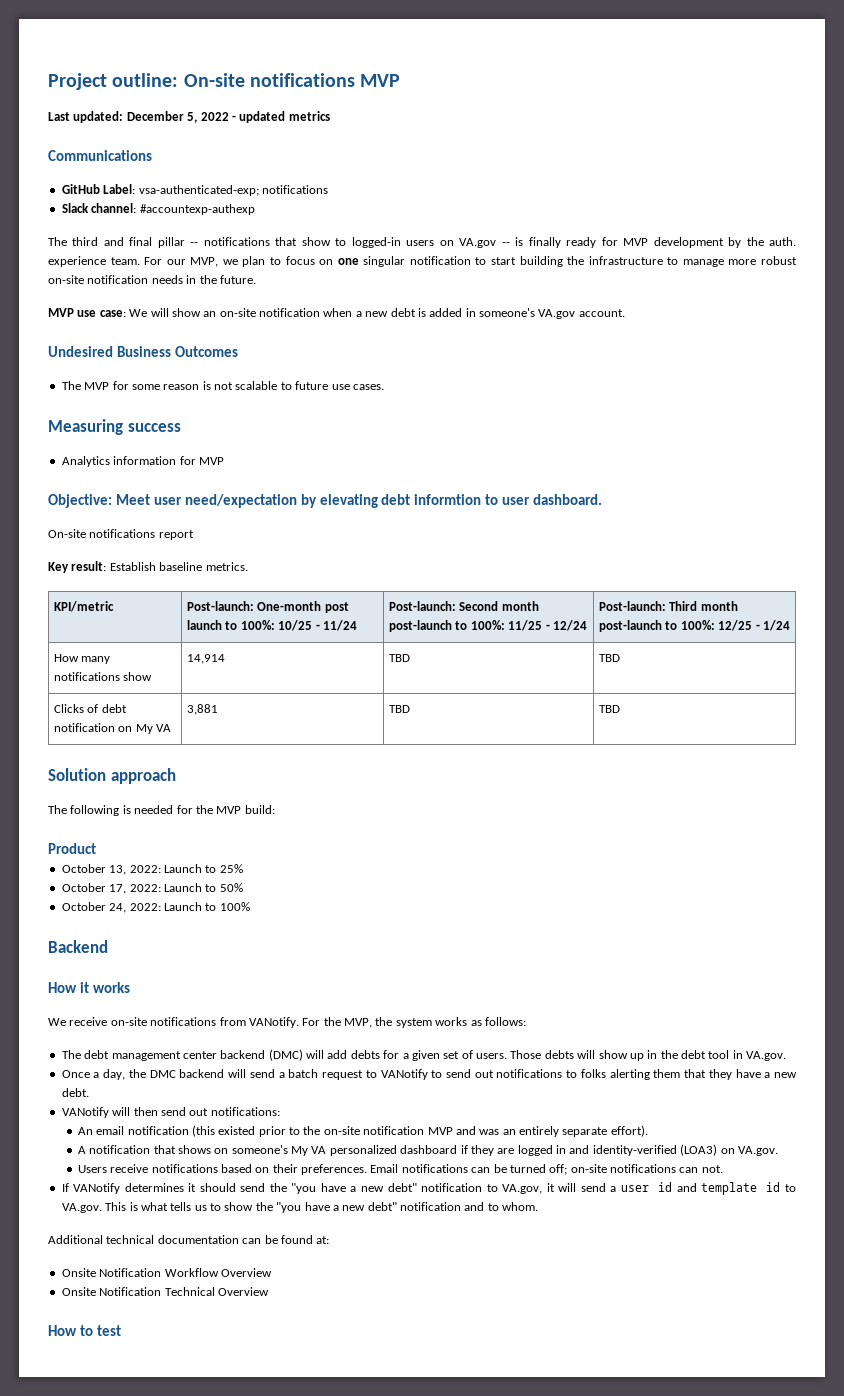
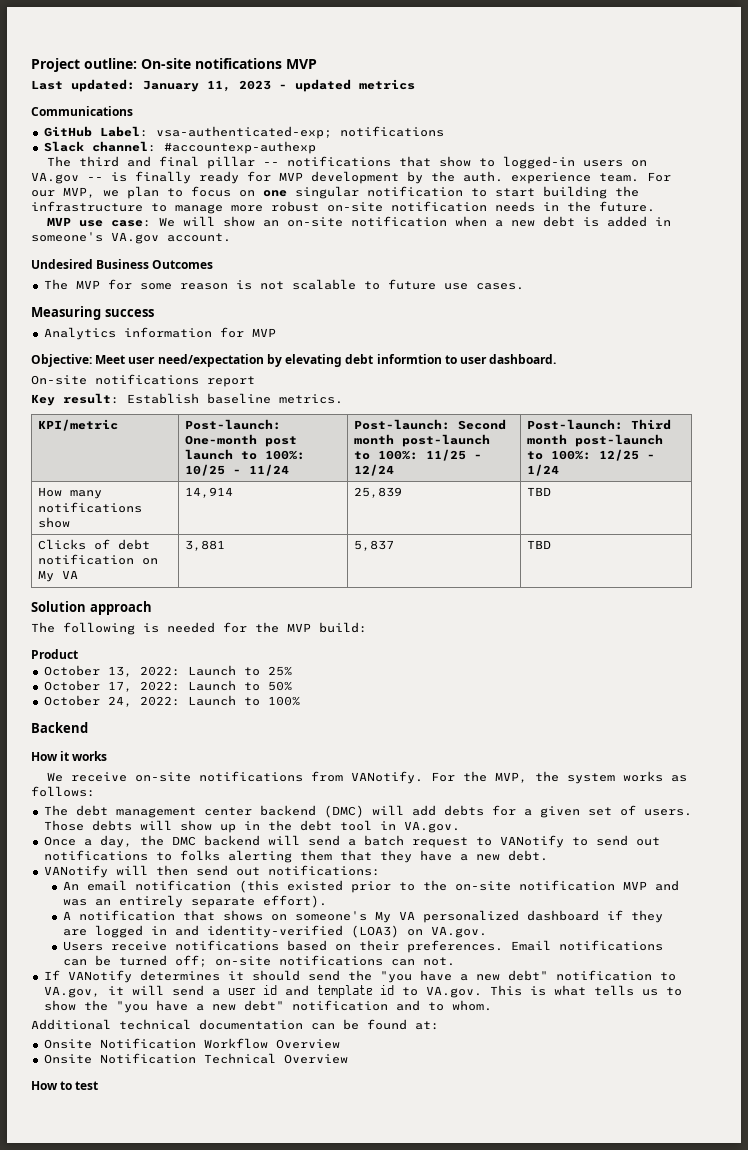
- Last updated: December 5, 2022 - updated metrics
+ Last updated: January 11, 2023 - updated metrics
- How many notifications show | 14,914 | TBD | TBD
+ How many notifications show | 14,914 | 25,839 | TBD
- Clicks of debt notification on My VA | 3,881 | TBD | TBD
+ Clicks of debt notification on My VA | 3,881 | 5,837 | TBD

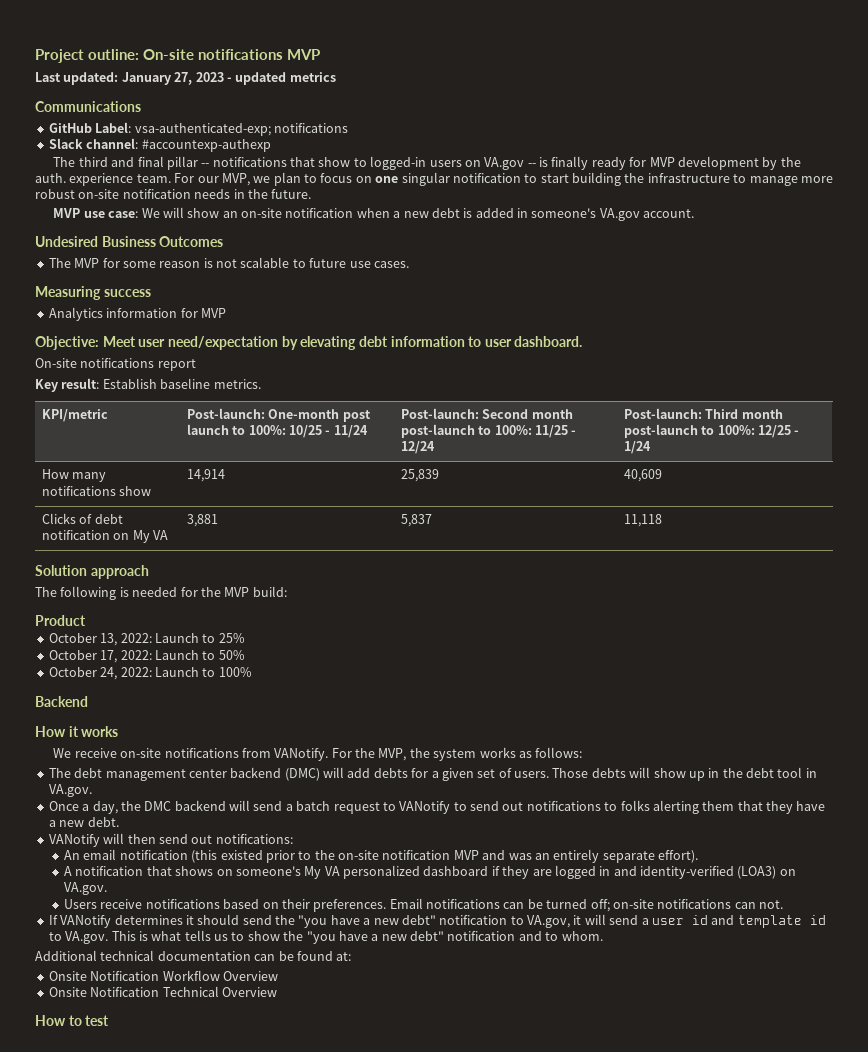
- Last updated: January 11, 2023 - updated metrics
+ Last updated: January 27, 2023 - updated metrics
- Objective: Meet user need/expectation by elevating debt informtion to user dashboard.
+ Objective: Meet user need/expectation by elevating debt information to user dashboard.
- How many notifications show | 14,914 | 25,839 | TBD
+ How many notifications show | 14,914 | 25,839 | 40,609
- Clicks of debt notification on My VA | 3,881 | 5,837 | TBD
+ Clicks of debt notification on My VA | 3,881 | 5,837 | 11,118

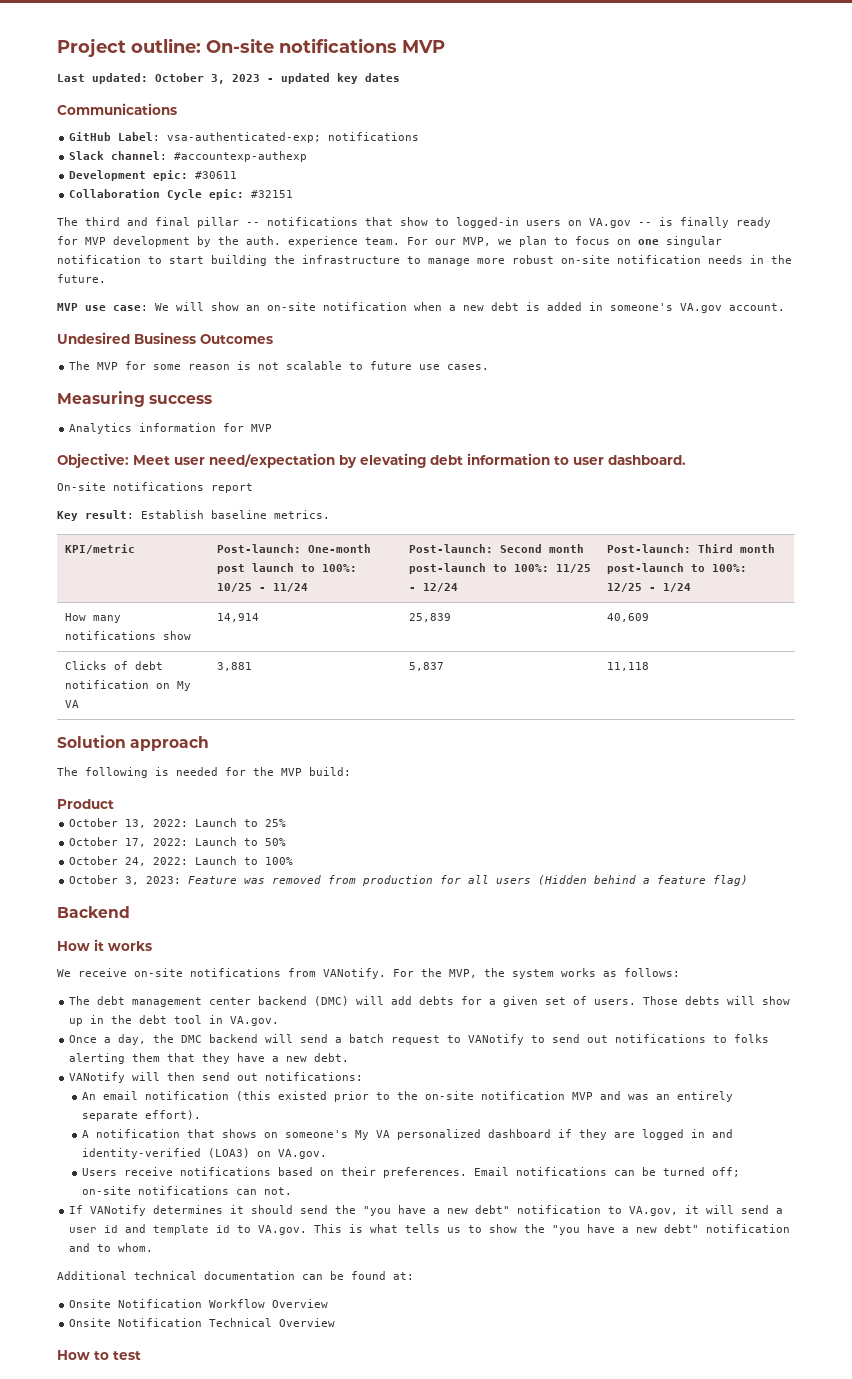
- Last updated: January 27, 2023 - updated metrics
+ Last updated: October 3, 2023 - updated key dates
+ Development epic: #30611
+ Collaboration Cycle epic: #32151
+ October 3, 2023: Feature was removed from production for all users (Hidden behind a feature flag)

